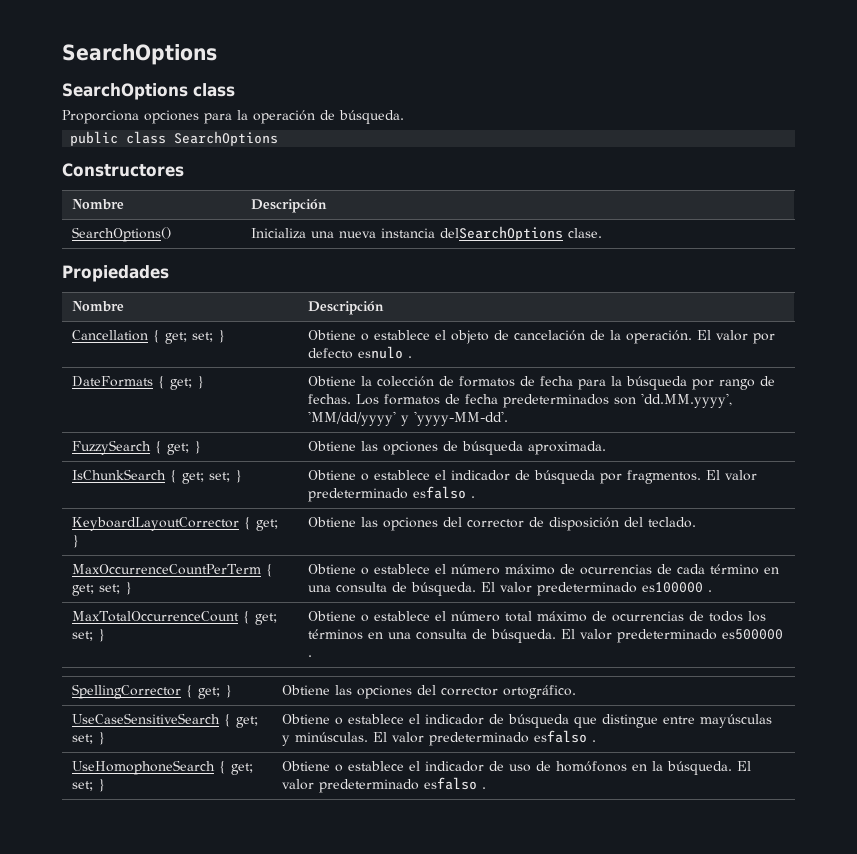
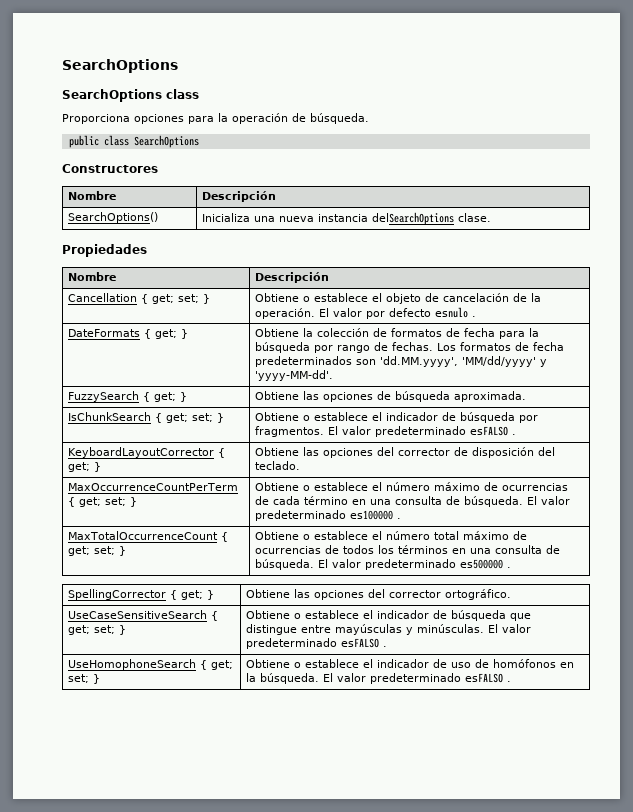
- IsChunkSearch { get; set; } | Obtiene o establece el indicador de búsqueda por fragmentos. El valor predeterminado esfalso .
+ IsChunkSearch { get; set; } | Obtiene o establece el indicador de búsqueda por fragmentos. El valor predeterminado esFALSO .
- UseCaseSensitiveSearch { get; set; } | Obtiene o establece el indicador de búsqueda que distingue entre mayúsculas y minúsculas. El valor predeterminado esfalso .
+ UseCaseSensitiveSearch { get; set; } | Obtiene o establece el indicador de búsqueda que distingue entre mayúsculas y minúsculas. El valor predeterminado esFALSO .
- UseHomophoneSearch { get; set; } | Obtiene o establece el indicador de uso de homófonos en la búsqueda. El valor predeterminado esfalso .
+ UseHomophoneSearch { get; set; } | Obtiene o establece el indicador de uso de homófonos en la búsqueda. El valor predeterminado esFALSO .

